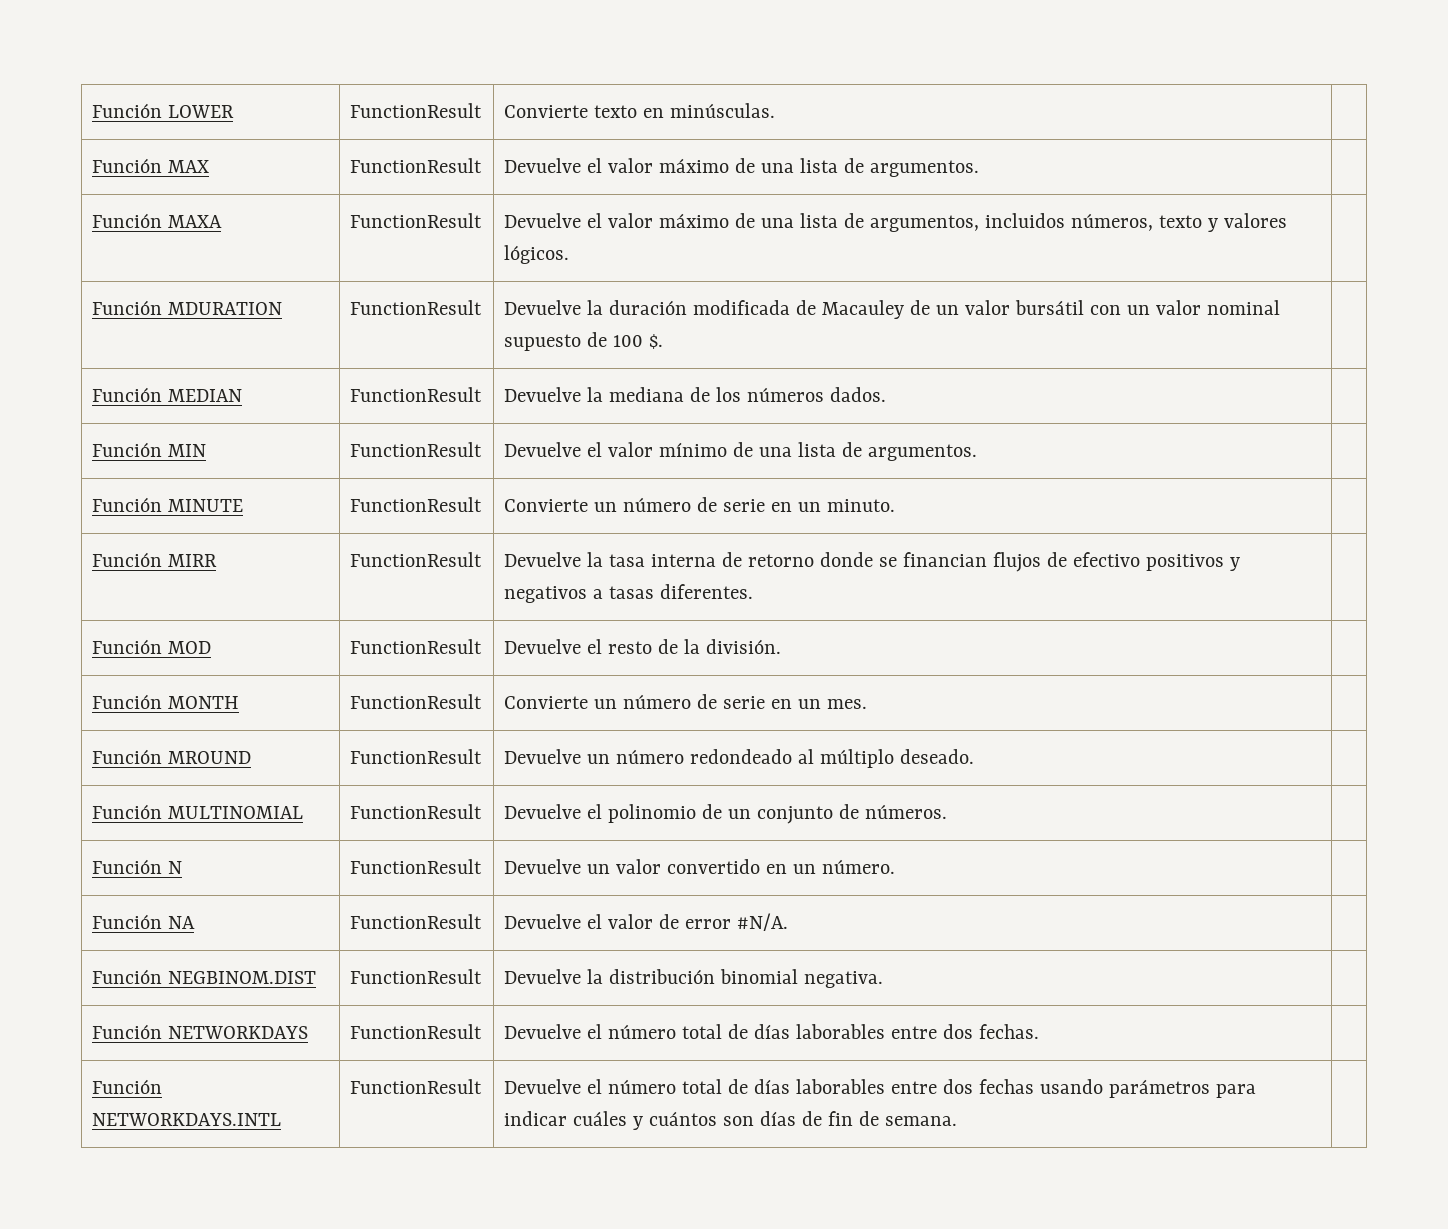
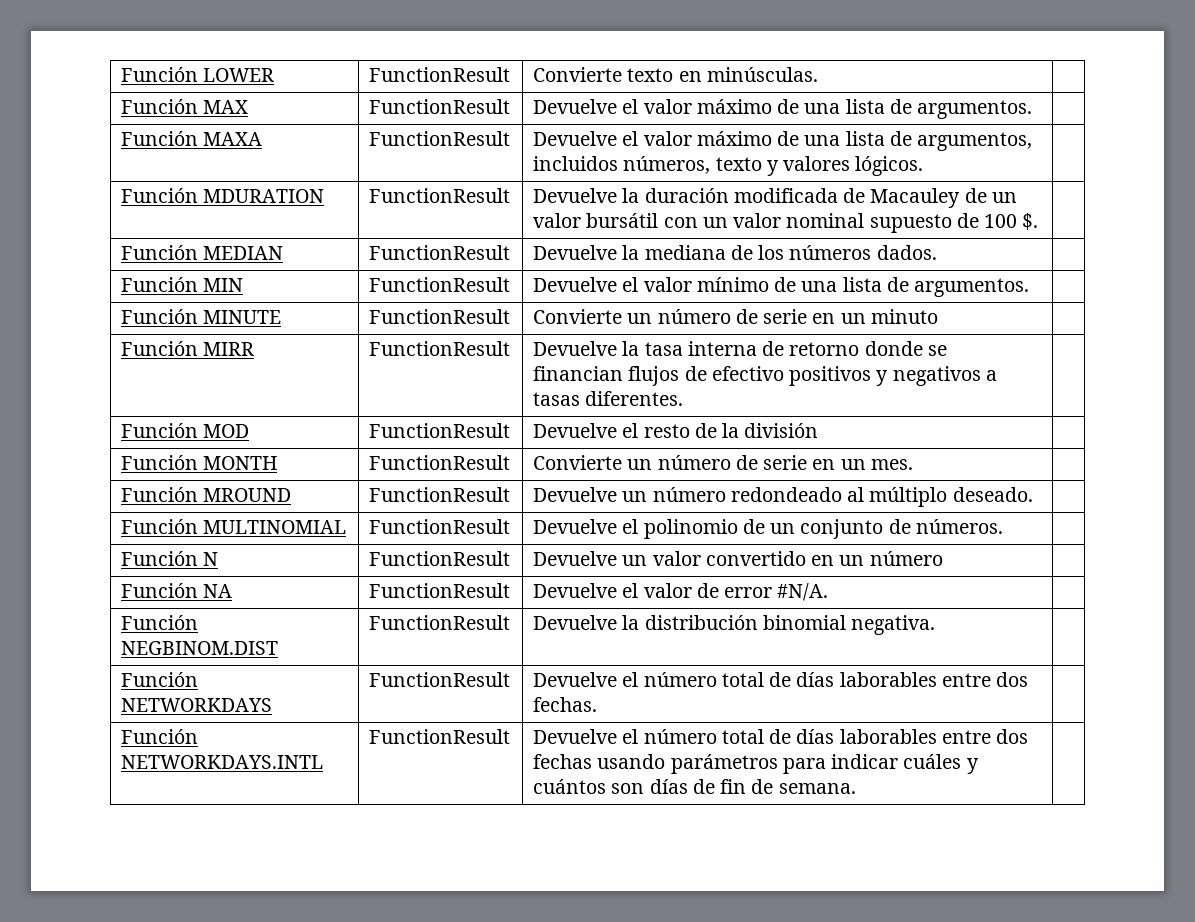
- Función MINUTE | FunctionResult | Convierte un número de serie en un minuto. |
+ Función MINUTE | FunctionResult | Convierte un número de serie en un minuto |
- Función MOD | FunctionResult | Devuelve el resto de la división. |
+ Función MOD | FunctionResult | Devuelve el resto de la división |
- Función N | FunctionResult | Devuelve un valor convertido en un número. |
+ Función N | FunctionResult | Devuelve un valor convertido en un número |

